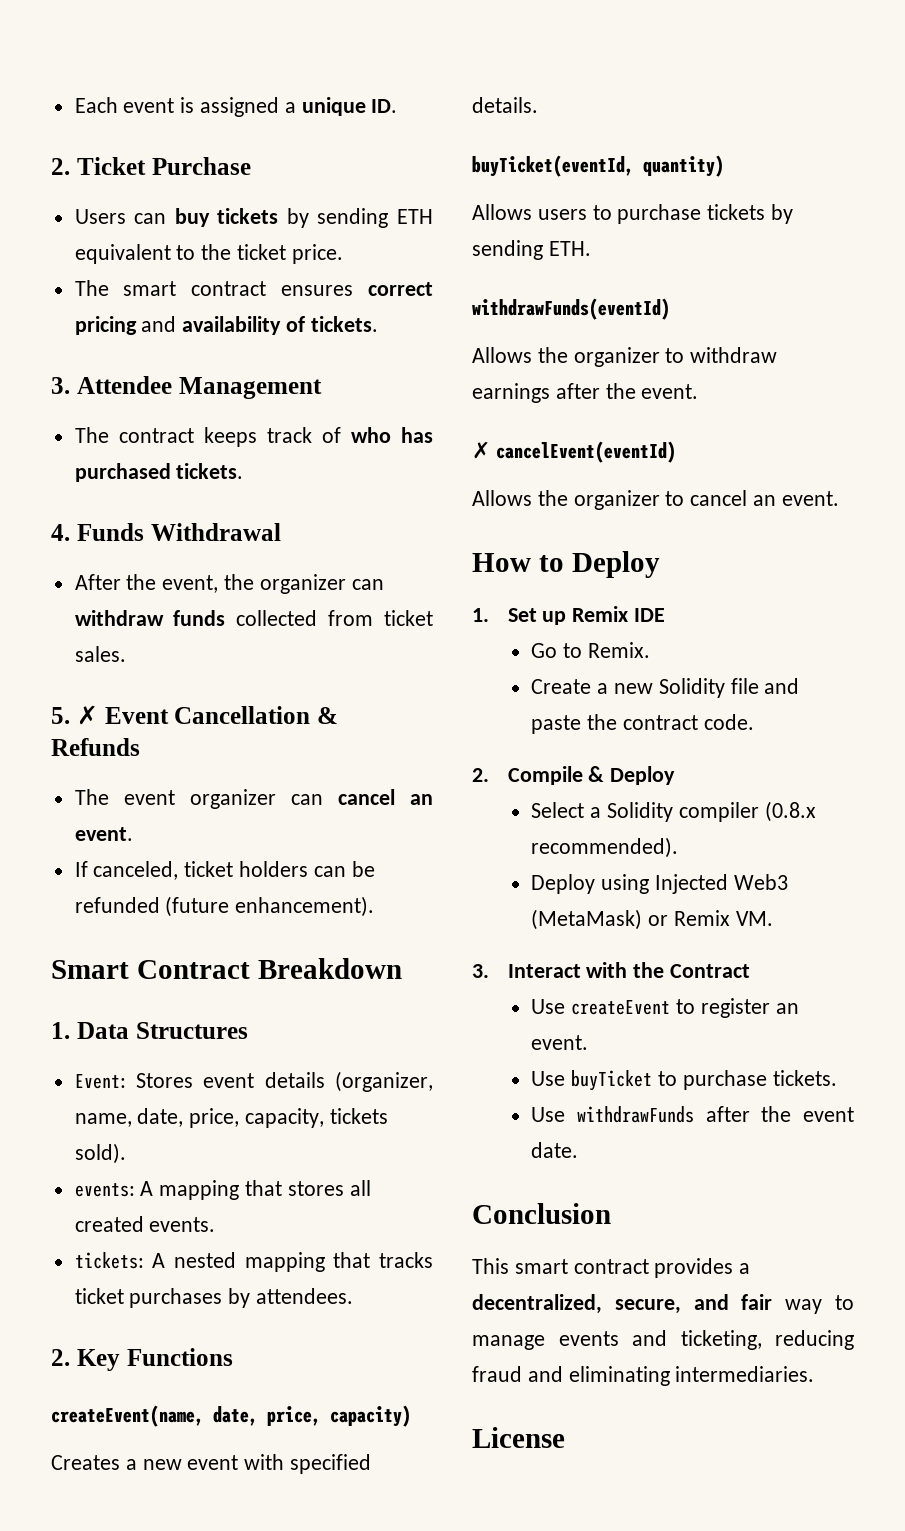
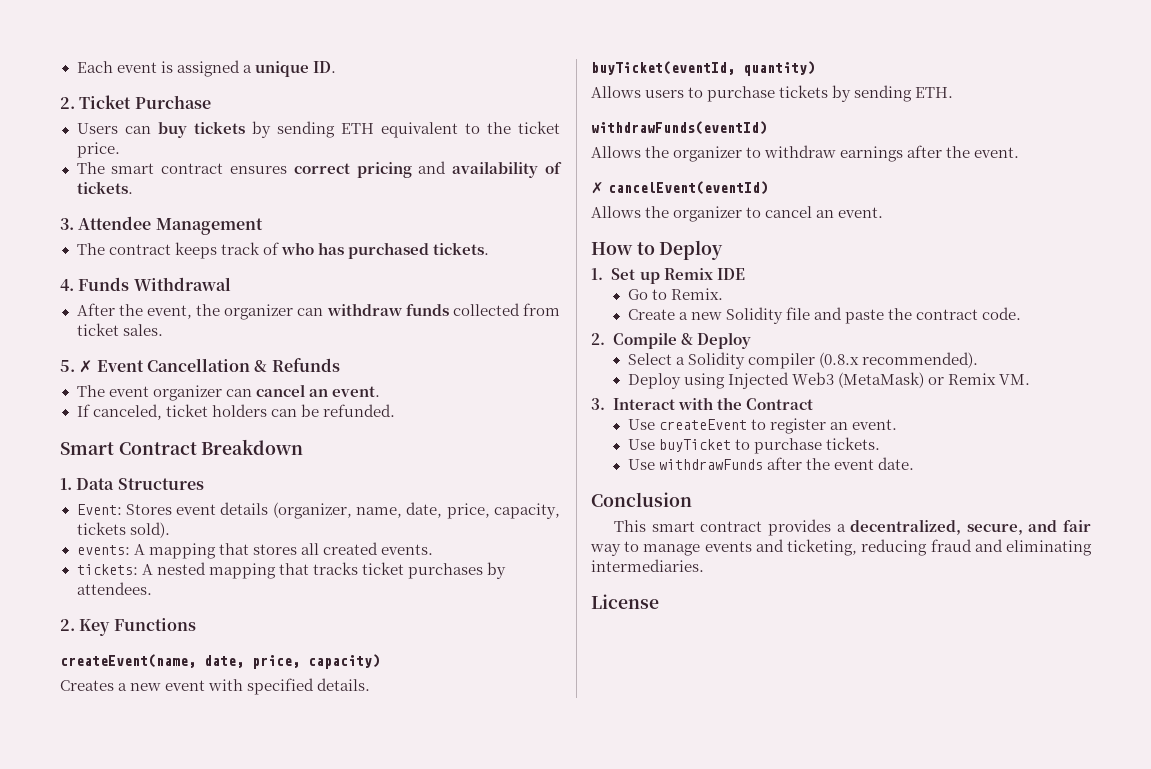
- If canceled, ticket holders can be refunded (future enhancement).
+ If canceled, ticket holders can be refunded.

